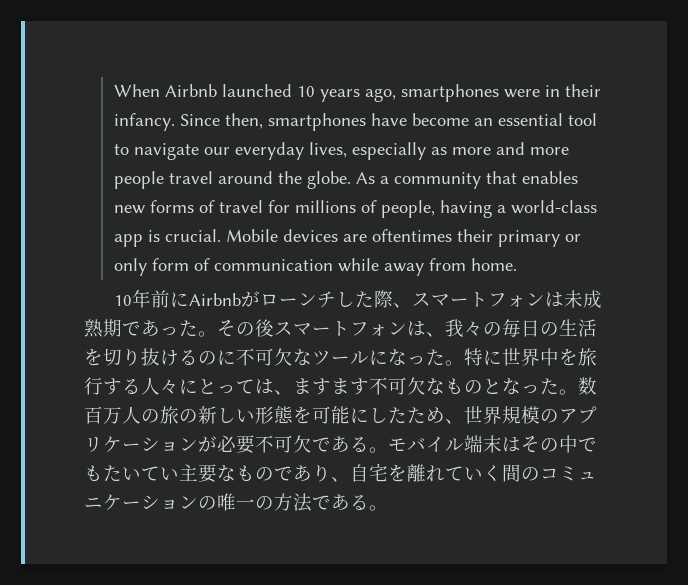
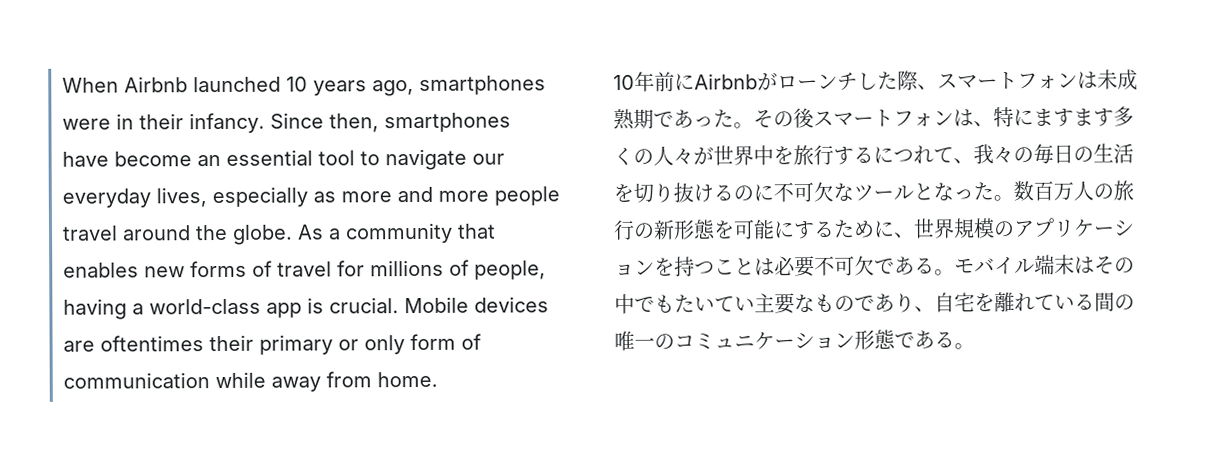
- その後スマートフォンは、我々の毎日の生活を切り抜けるのに不可欠なツールになった。特に世界中を旅行する人々にとっては、ますます不可欠なものとなった。
+ その後スマートフォンは、特にますます多くの人々が世界中を旅行するにつれて、我々の毎日の生活を切り抜けるのに不可欠なツールとなった。
- 数百万人の旅の新しい形態を可能にしたため、世界規模のアプリケーションが必要不可欠である。
+ 数百万人の旅行の新形態を可能にするために、世界規模のアプリケーションを持つことは必要不可欠である。
- モバイル端末はその中でもたいてい主要なものであり、自宅を離れていく間のコミュニケーションの唯一の方法である。
+ モバイル端末はその中でもたいてい主要なものであり、自宅を離れている間の唯一のコミュニケーション形態である。

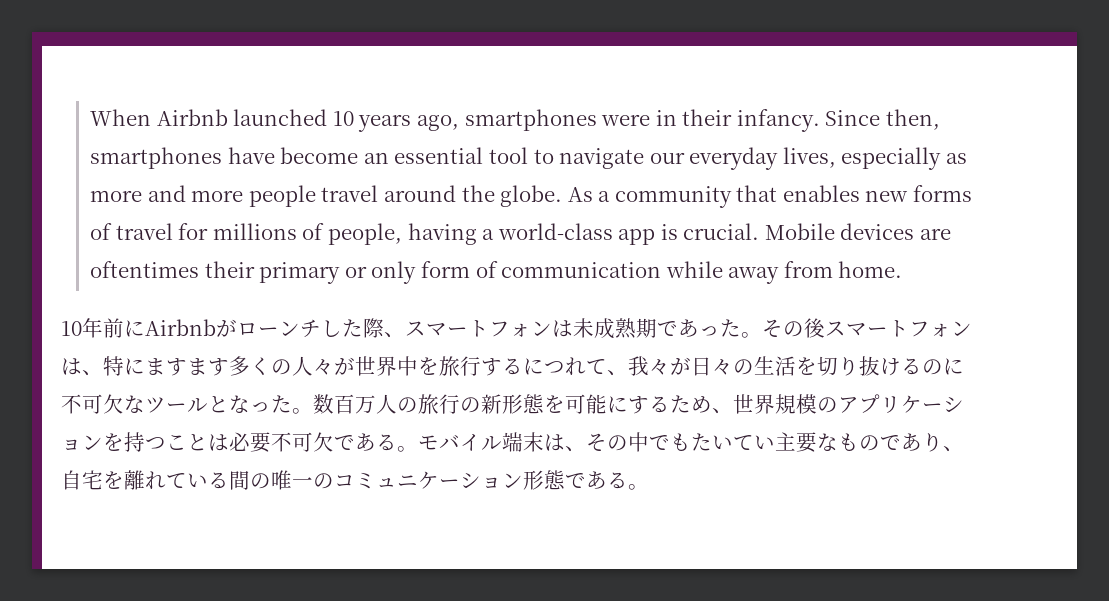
- その後スマートフォンは、特にますます多くの人々が世界中を旅行するにつれて、我々の毎日の生活を切り抜けるのに不可欠なツールとなった。
+ その後スマートフォンは、特にますます多くの人々が世界中を旅行するにつれて、我々が日々の生活を切り抜けるのに不可欠なツールとなった。
- 数百万人の旅行の新形態を可能にするために、世界規模のアプリケーションを持つことは必要不可欠である。
+ 数百万人の旅行の新形態を可能にするため、世界規模のアプリケーションを持つことは必要不可欠である。
- モバイル端末はその中でもたいてい主要なものであり、自宅を離れている間の唯一のコミュニケーション形態である。
+ モバイル端末は、その中でもたいてい主要なものであり、自宅を離れている間の唯一のコミュニケーション形態である。

